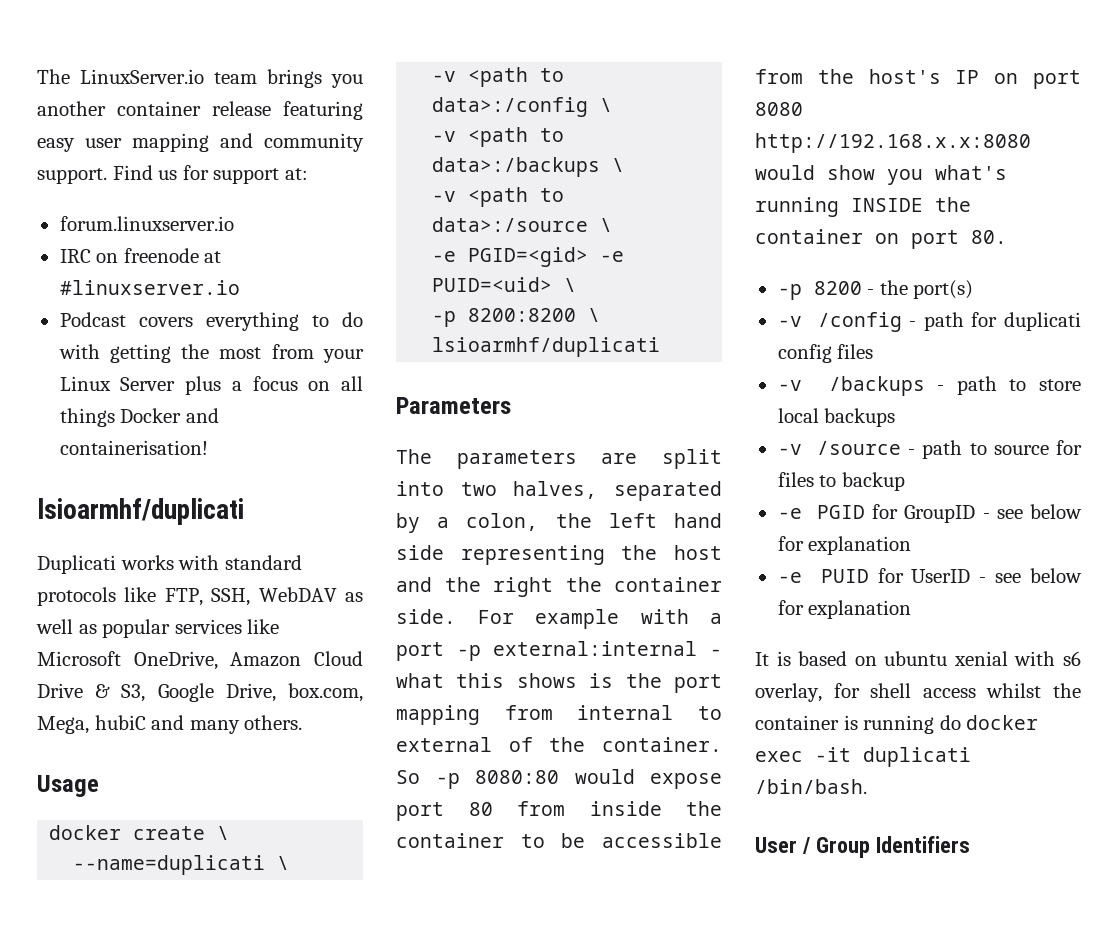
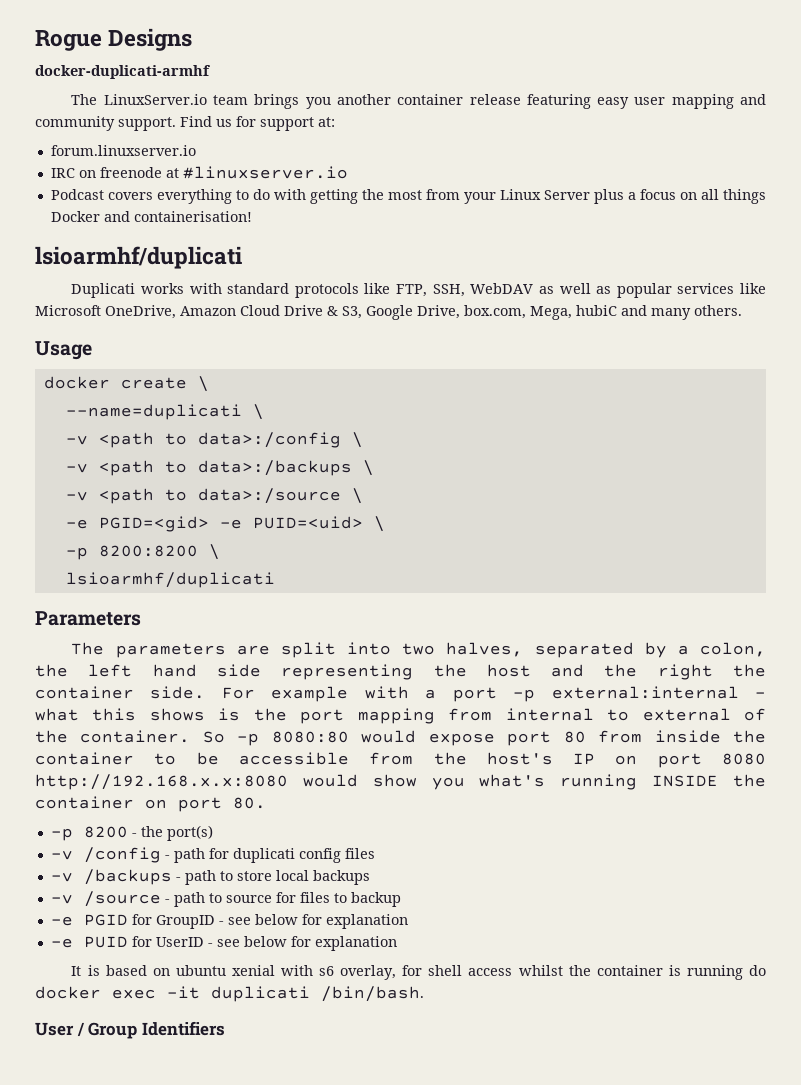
+ Rogue Designs
+ docker-duplicati-armhf

